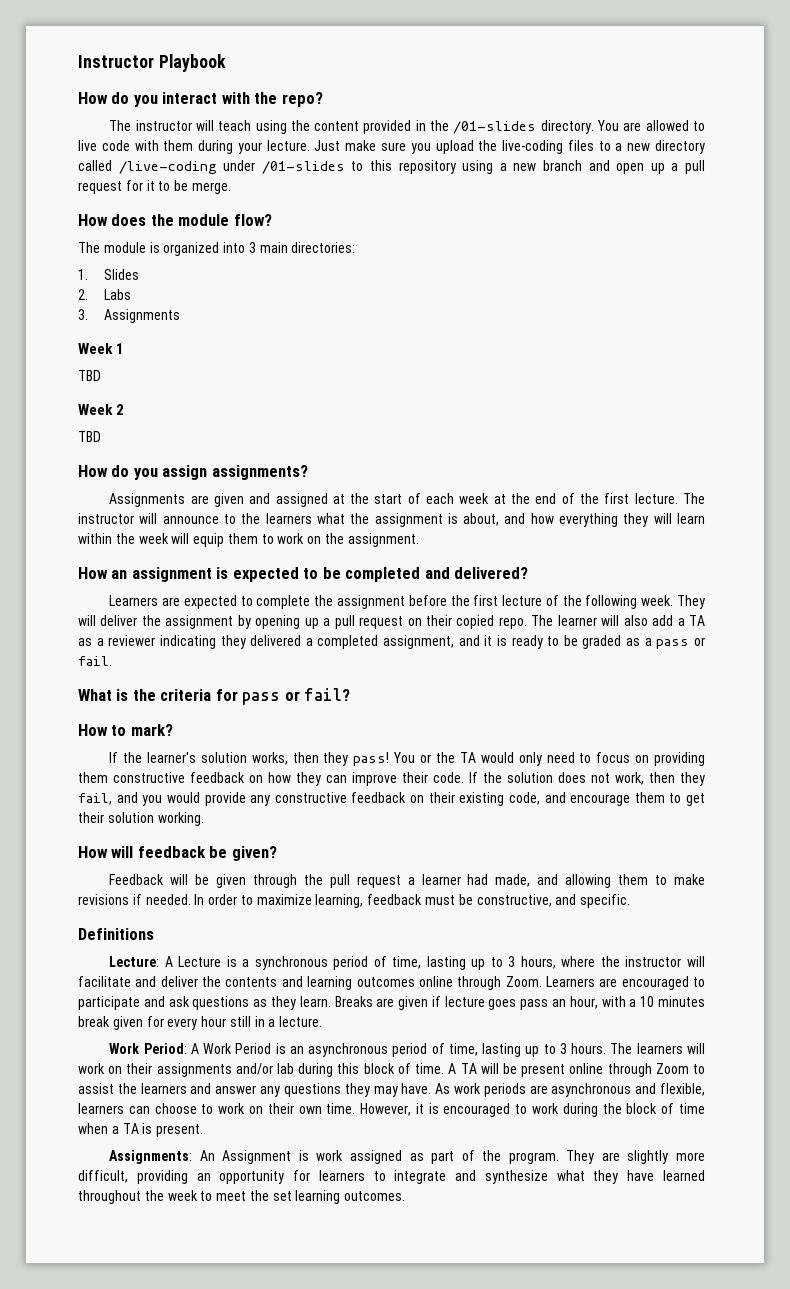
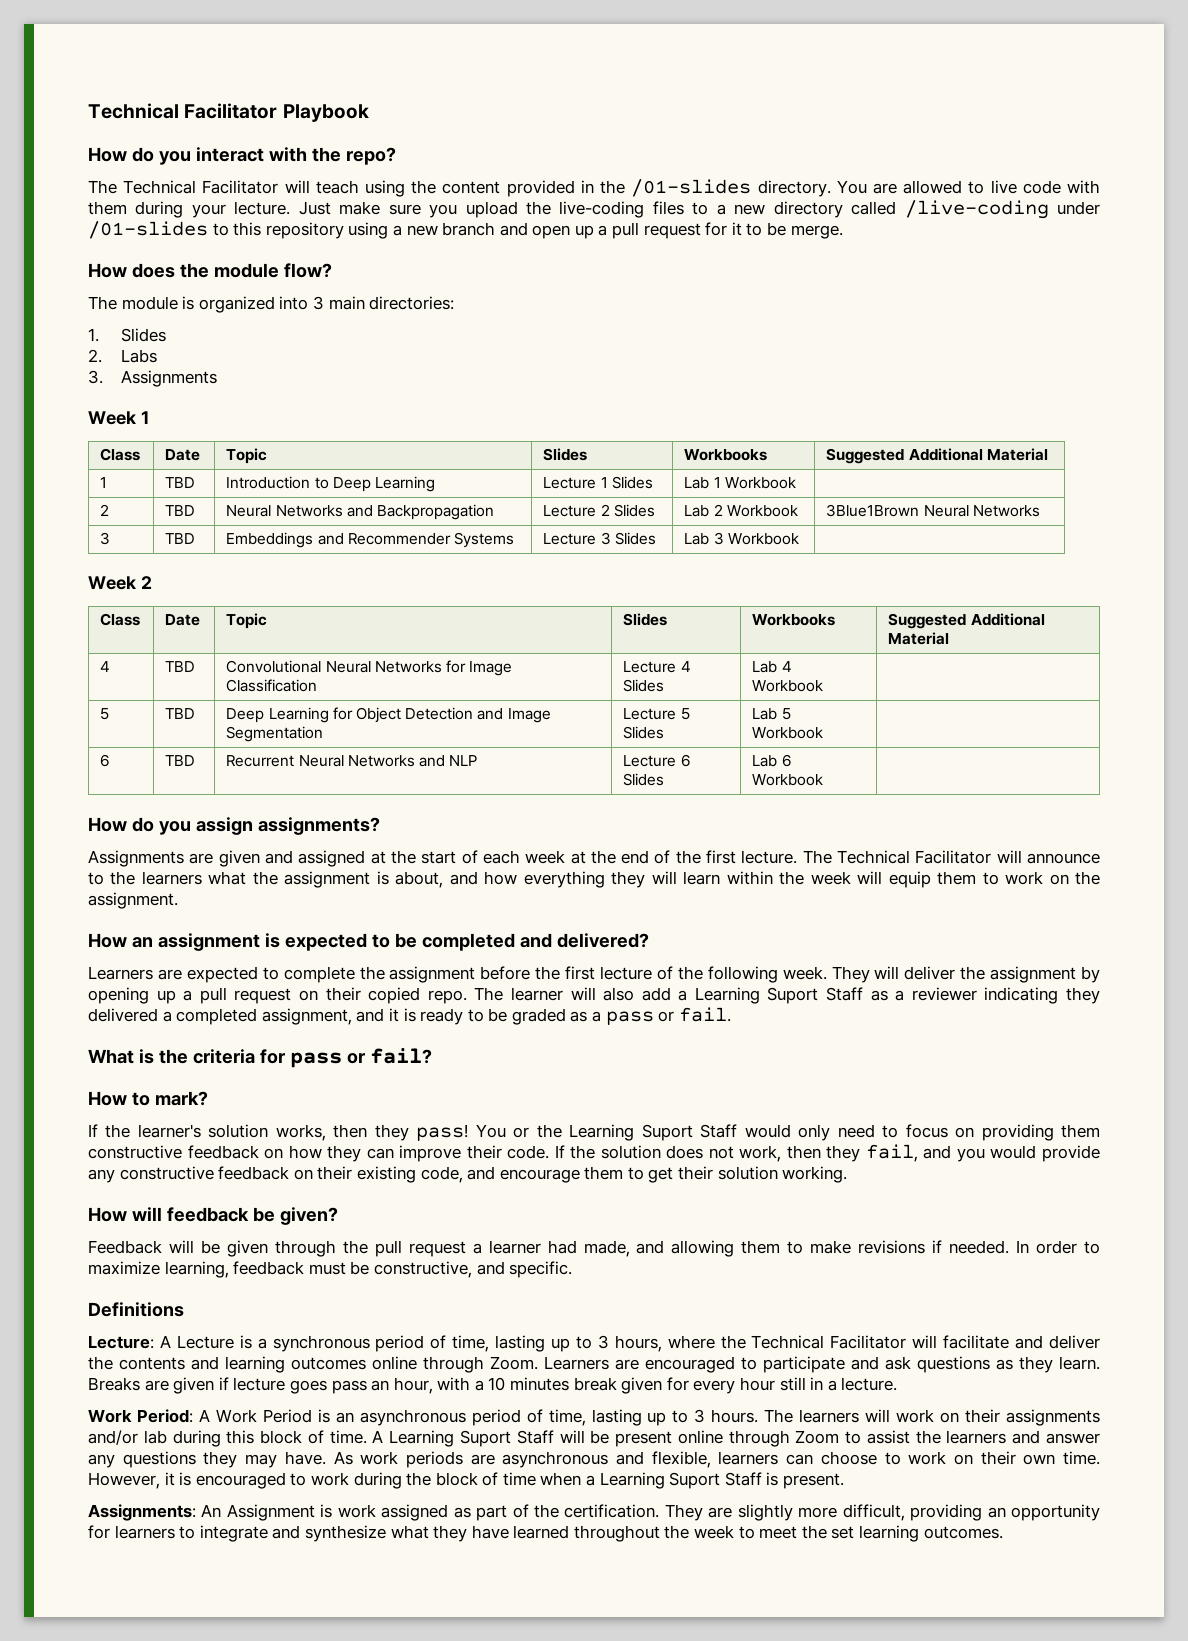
- Instructor Playbook
+ Technical Facilitator Playbook
- The instructor will teach using the content provided in the /01-slides directory.
+ The Technical Facilitator will teach using the content provided in the /01-slides directory.
  Week 1
- TBD
+ Class | Date | Topic | Slides | Workbooks | Suggested Additional Material
+ 1 | TBD | Introduction to Deep Learning | Lecture 1 Slides | Lab 1 Workbook |
+ 2 | TBD | Neural Networks and Backpropagation | Lecture 2 Slides | Lab 2 Workbook | 3Blue1Brown Neural Networks
+ 3 | TBD | Embeddings and Recommender Systems | Lecture 3 Slides | Lab 3 Workbook |
  Week 2
- TBD
+ Class | Date | Topic | Slides | Workbooks | Suggested Additional Material
+ 4 | TBD | Convolutional Neural Networks for Image Classification | Lecture 4 Slides | Lab 4 Workbook |
+ 5 | TBD | Deep Learning for Object Detection and Image Segmentation | Lecture 5 Slides | Lab 5 Workbook |
+ 6 | TBD | Recurrent Neural Networks and NLP | Lecture 6 Slides | Lab 6 Workbook |
- The instructor will announce to the learners what the assignment is about, and how everything they will learn within the week will equip them to work on the assignment.
+ The Technical Facilitator will announce to the learners what the assignment is about, and how everything they will learn within the week will equip them to work on the assignment.
- The learner will also add a TA as a reviewer indicating they delivered a completed assignment, and it is ready to be graded as a pass or fail.
+ The learner will also add a Learning Suport Staff as a reviewer indicating they delivered a completed assignment, and it is ready to be graded as a pass or fail.
- You or the TA would only need to focus on providing them constructive feedback on how they can improve their code.
+ You or the Learning Suport Staff would only need to focus on providing them constructive feedback on how they can improve their code.
- Lecture: A Lecture is a synchronous period of time, lasting up to 3 hours, where the instructor will facilitate and deliver the contents and learning outcomes online through Zoom.
+ Lecture: A Lecture is a synchronous period of time, lasting up to 3 hours, where the Technical Facilitator will facilitate and deliver the contents and learning outcomes online through Zoom.
- A TA will be present online through Zoom to assist the learners and answer any questions they may have.
+ A Learning Suport Staff will be present online through Zoom to assist the learners and answer any questions they may have.
- However, it is encouraged to work during the block of time when a TA is present.
+ However, it is encouraged to work during the block of time when a Learning Suport Staff is present.
- Assignments: An Assignment is work assigned as part of the program.
+ Assignments: An Assignment is work assigned as part of the certification.

